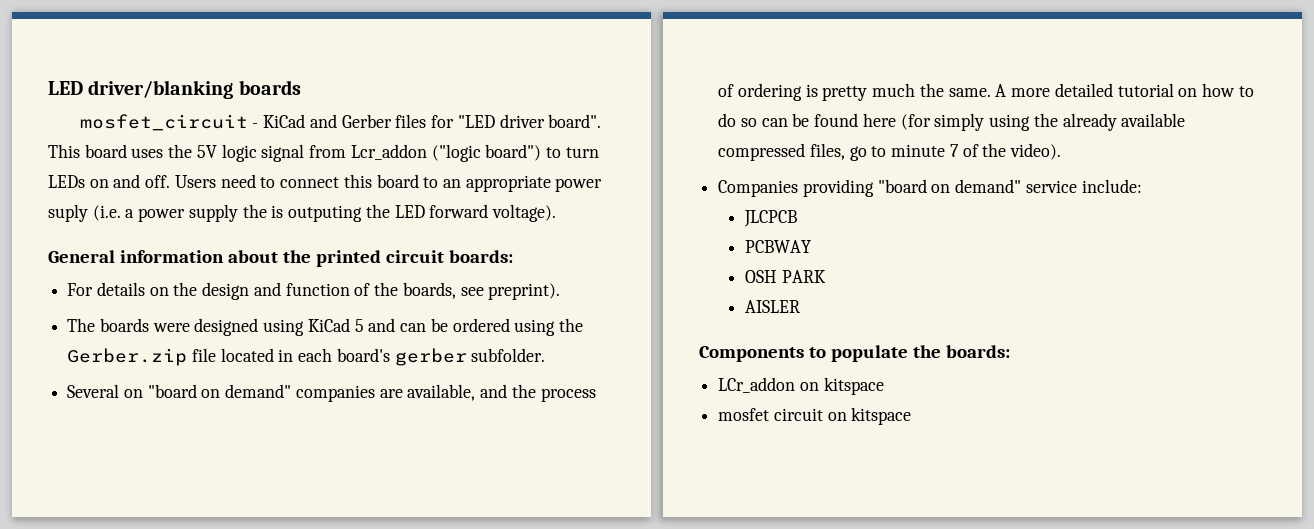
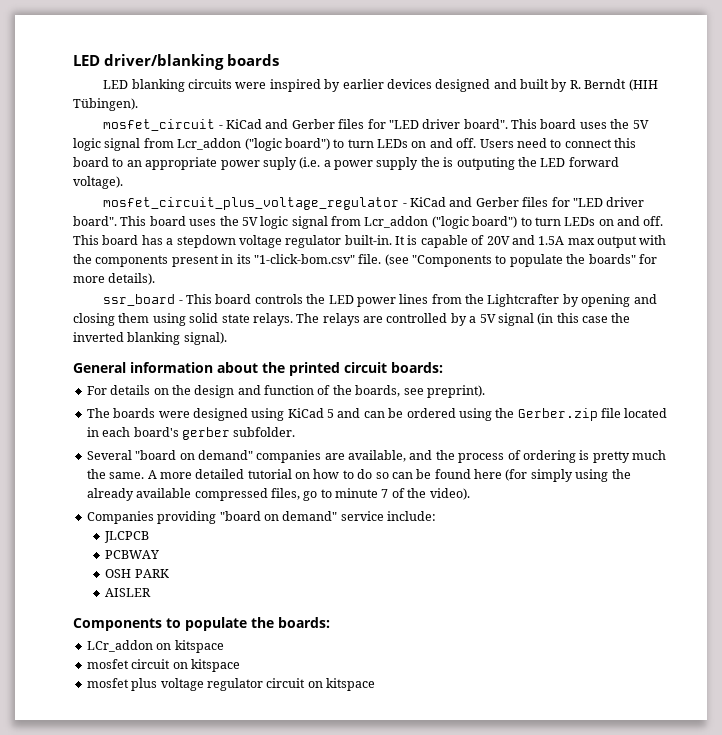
+ LED blanking circuits were inspired by earlier devices designed and built by R. Berndt (HIH Tübingen).
+ mosfet_circuit_plus_voltage_regulator - KiCad and Gerber files for "LED driver board". This board uses the 5V logic signal from Lcr_addon ("logic board") to turn LEDs on and off. This board has a stepdown voltage regulator built-in. It is capable of 20V and 1.5A max output with the components present in its "1-click-bom.csv" file. (see "Components to populate the boards" for more details).
+ ssr_board - This board controls the LED power lines from the Lightcrafter by opening and closing them using solid state relays. The relays are controlled by a 5V signal (in this case the inverted blanking signal).
- Several on "board on demand" companies are available, and the process of ordering is pretty much the same.
+ Several "board on demand" companies are available, and the process of ordering is pretty much the same.
+ mosfet plus voltage regulator circuit on kitspace

